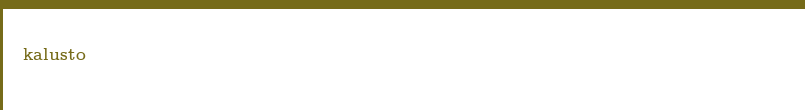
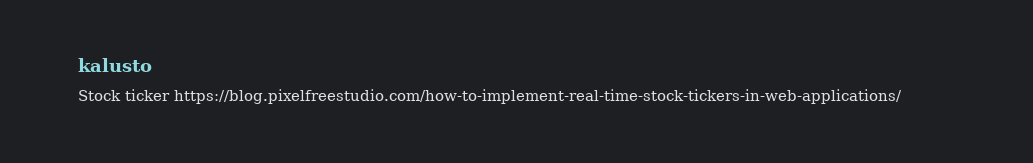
+ Stock ticker https://blog.pixelfreestudio.com/how-to-implement-real-time-stock-tickers-in-web-applications/

